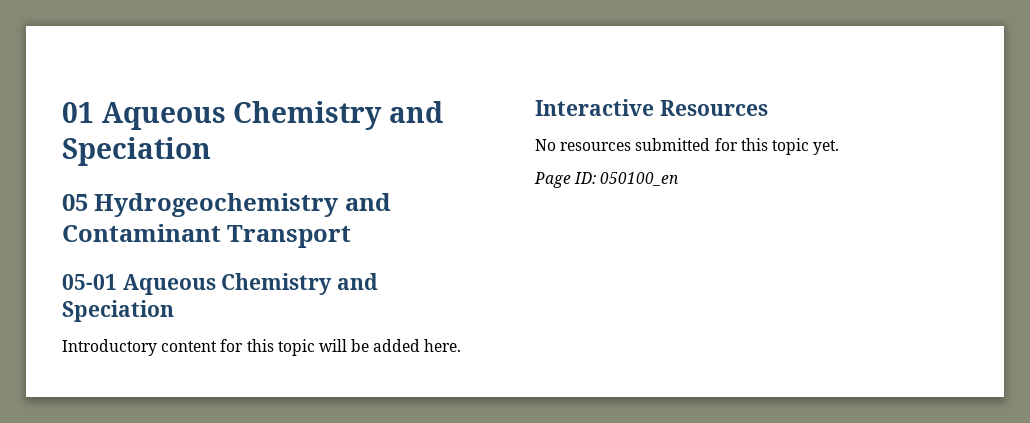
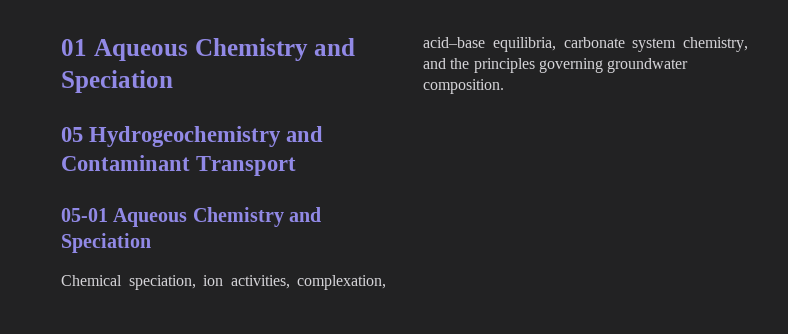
- Introductory content for this topic will be added here.
- Interactive Resources
- No resources submitted for this topic yet.
- Page ID: 050100_en
+ Chemical speciation, ion activities, complexation, acid–base equilibria, carbonate system chemistry, and the principles governing groundwater composition.

